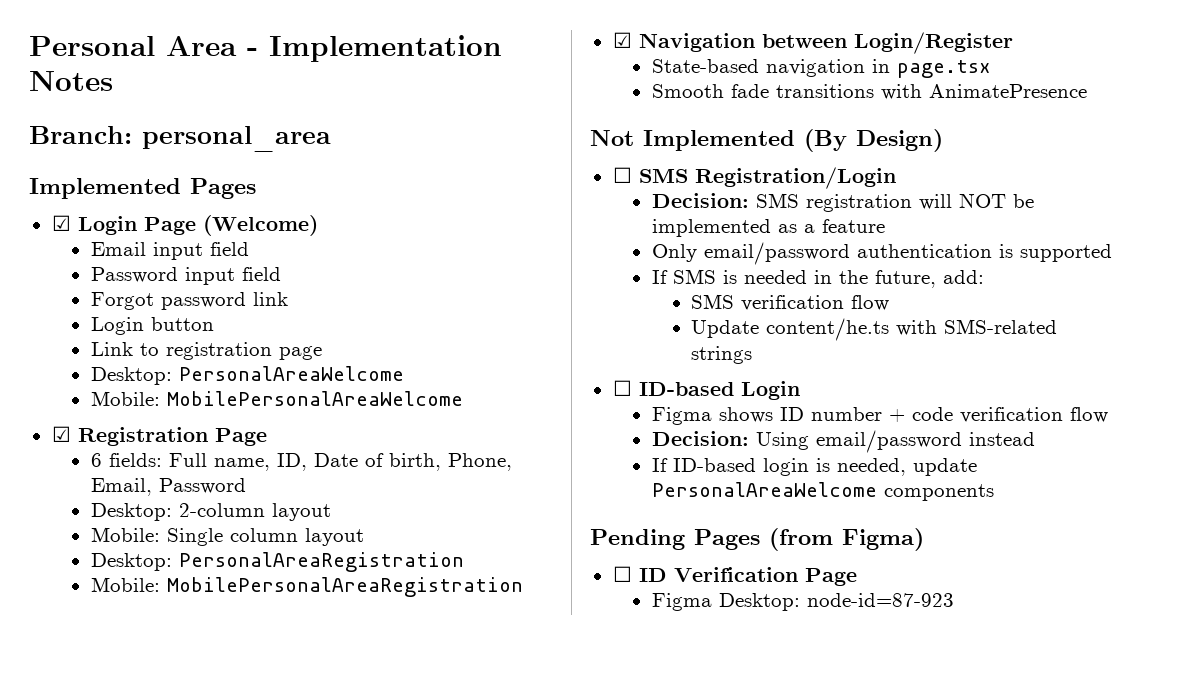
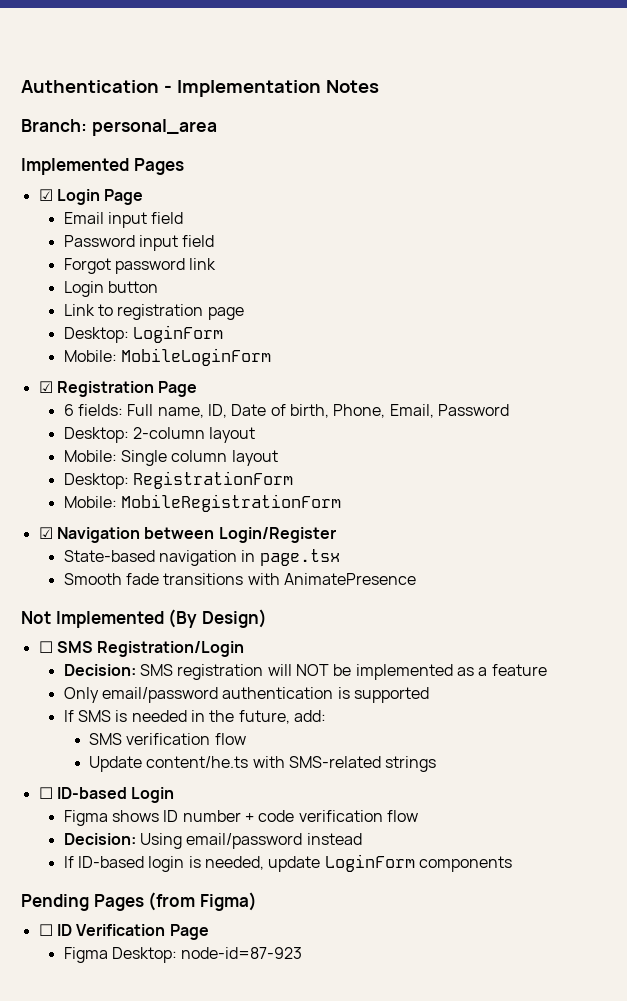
- Personal Area - Implementation Notes
+ Authentication - Implementation Notes
- ☑ Login Page (Welcome)
+ ☑ Login Page
- Desktop: PersonalAreaWelcome
- Mobile: MobilePersonalAreaWelcome
+ Desktop: LoginForm
+ Mobile: MobileLoginForm
- Desktop: PersonalAreaRegistration
- Mobile: MobilePersonalAreaRegistration
+ Desktop: RegistrationForm
+ Mobile: MobileRegistrationForm
- If ID-based login is needed, update PersonalAreaWelcome components
+ If ID-based login is needed, update LoginForm components

